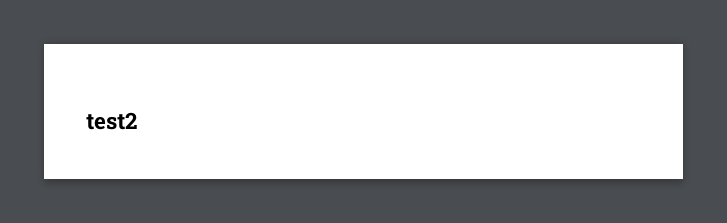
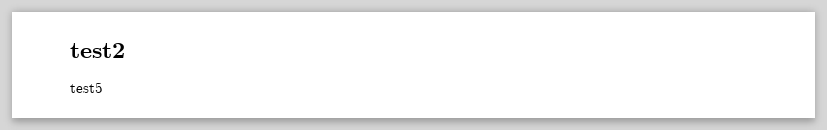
+ test5

